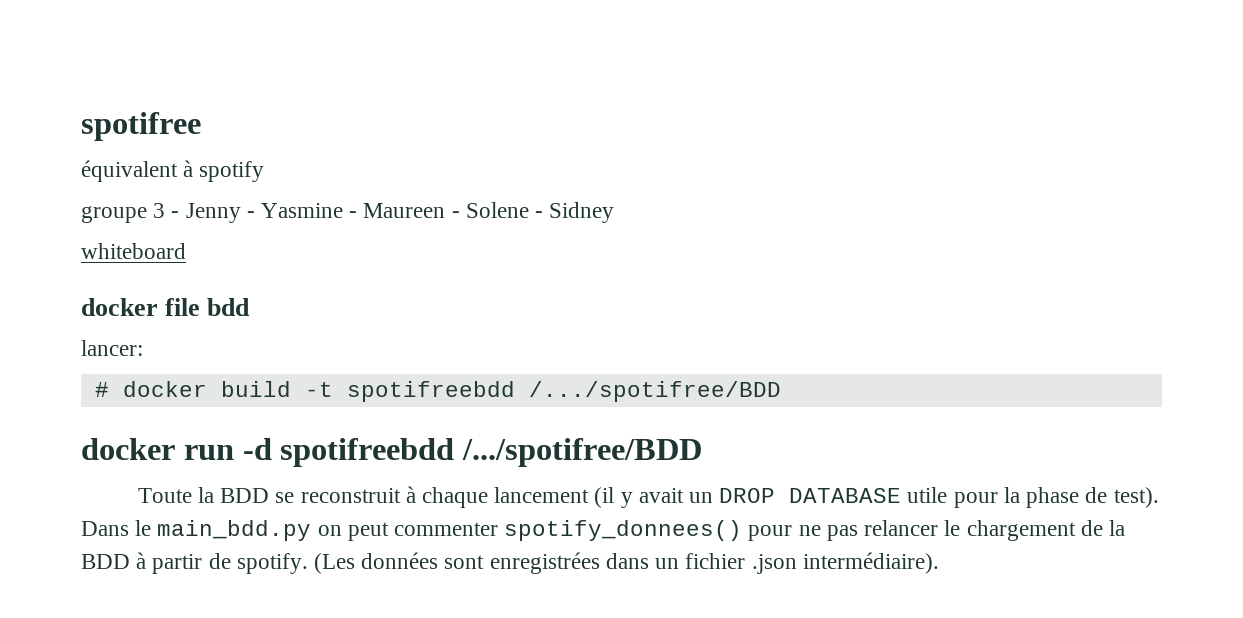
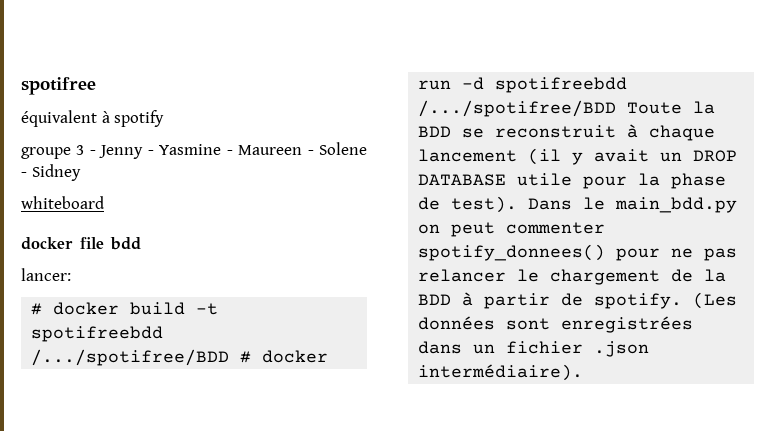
- # docker build -t spotifreebdd /.../spotifree/BDD
- docker run -d spotifreebdd /.../spotifree/BDD
- Toute la BDD se reconstruit à chaque lancement (il y avait un DROP DATABASE utile pour la phase de test).
+ # docker build -t spotifreebdd /.../spotifree/BDD # docker run -d spotifreebdd /.../spotifree/BDD Toute la BDD se reconstruit à chaque lancement (il y avait un DROP DATABASE utile pour la phase de test).

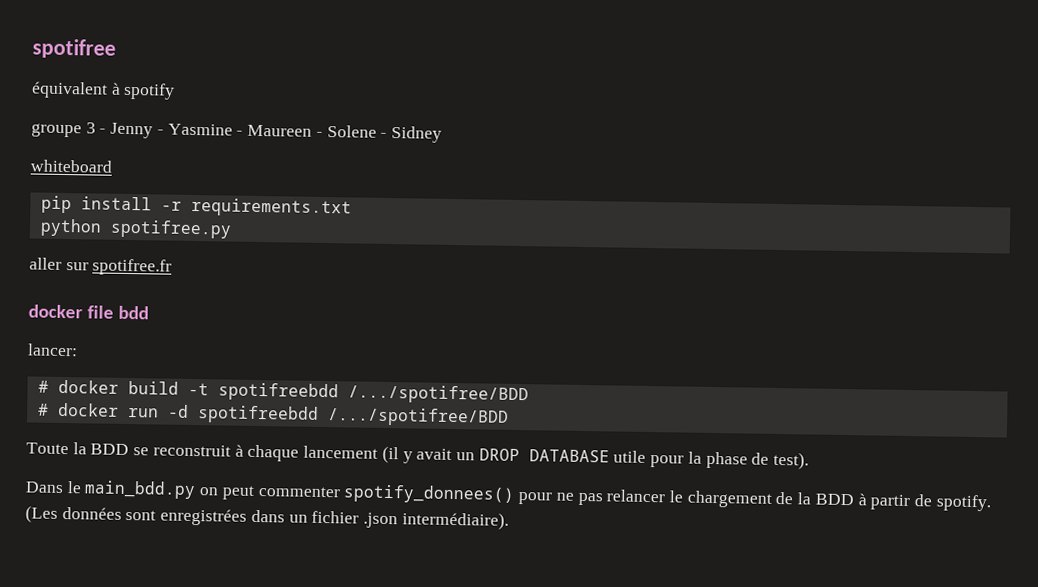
+ pip install -r requirements.txt
+ python spotifree.py
+ aller sur spotifree.fr
- # docker build -t spotifreebdd /.../spotifree/BDD # docker run -d spotifreebdd /.../spotifree/BDD Toute la BDD se reconstruit à chaque lancement (il y avait un DROP DATABASE utile pour la phase de test). Dans le main_bdd.py on peut commenter spotify_donnees() pour ne pas relancer le chargement de la BDD à partir de spotify.
+ # docker build -t spotifreebdd /.../spotifree/BDD
+ # docker run -d spotifreebdd /.../spotifree/BDD
+ Toute la BDD se reconstruit à chaque lancement (il y avait un DROP DATABASE utile pour la phase de test).
+ Dans le main_bdd.py on peut commenter spotify_donnees() pour ne pas relancer le chargement de la BDD à partir de spotify.

